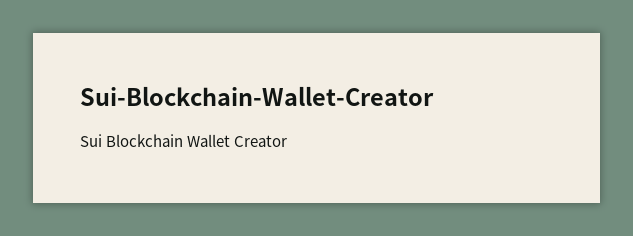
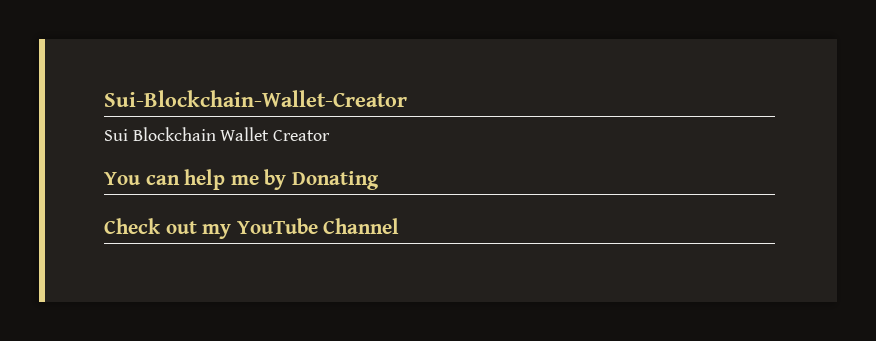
+ You can help me by Donating
+ Check out my YouTube Channel

